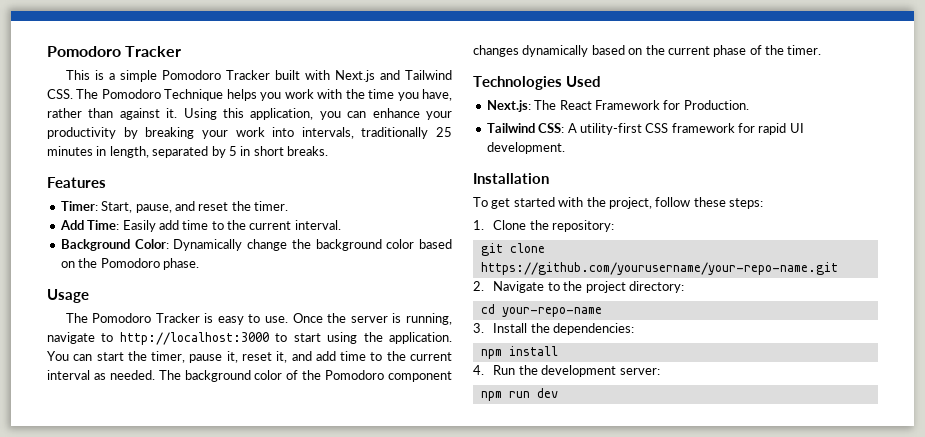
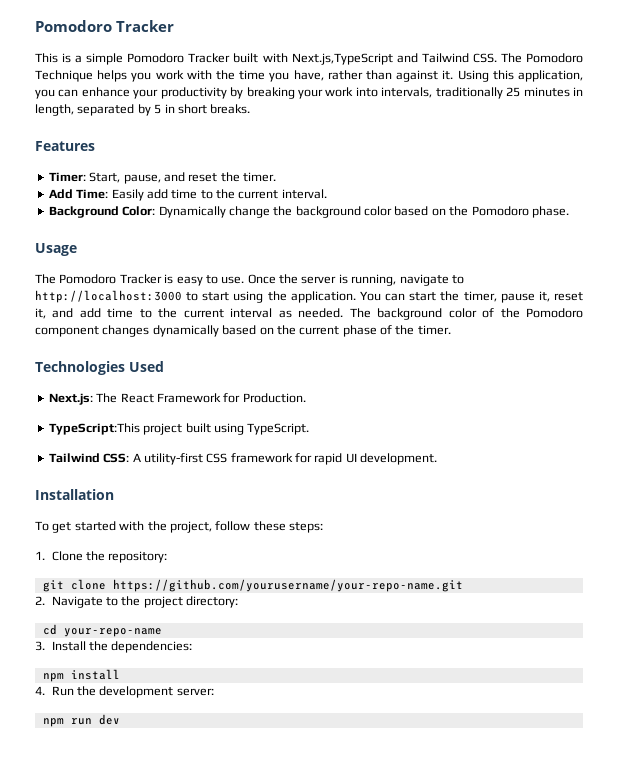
- This is a simple Pomodoro Tracker built with Next.js and Tailwind CSS. The Pomodoro Technique helps you work with the time you have, rather than against it.
+ This is a simple Pomodoro Tracker built with Next.js,TypeScript and Tailwind CSS. The Pomodoro Technique helps you work with the time you have, rather than against it.
+ TypeScript:This project built using TypeScript.

